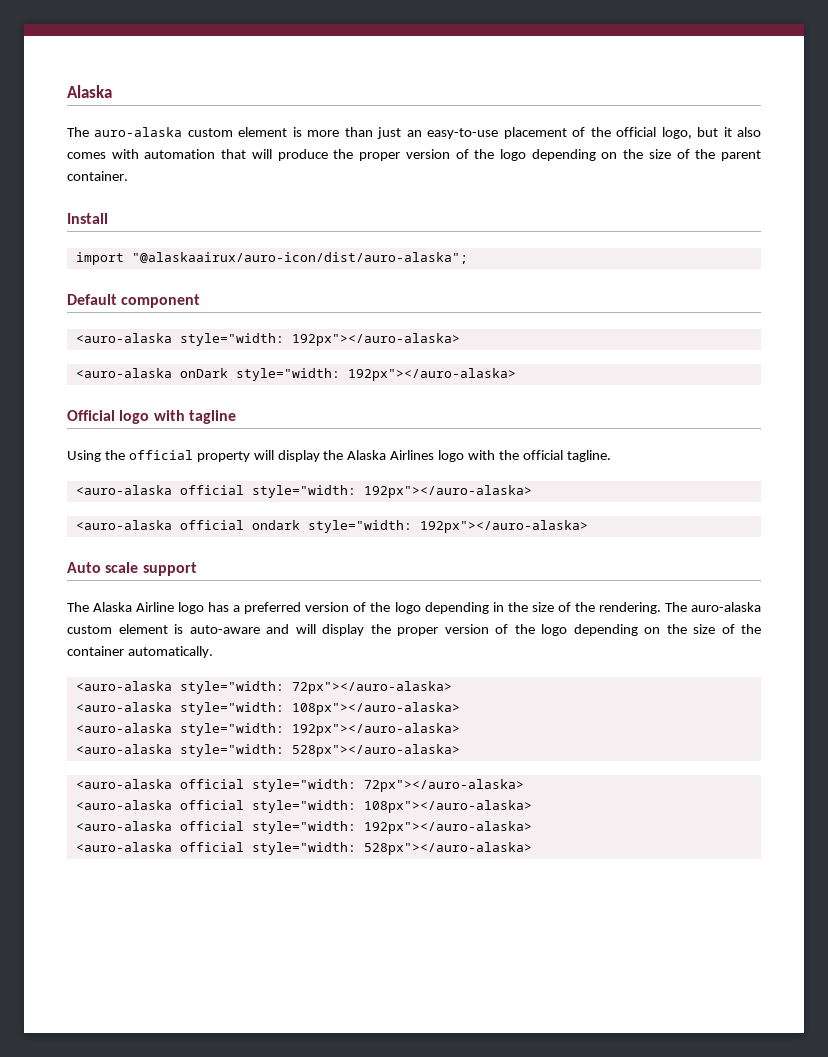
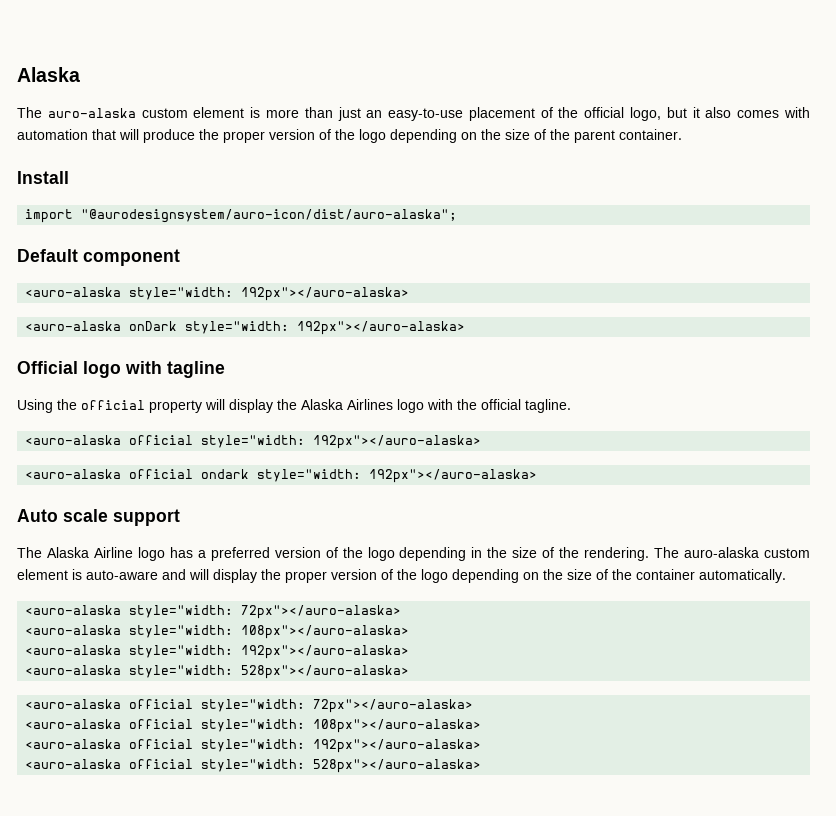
- import "@alaskaairux/auro-icon/dist/auro-alaska";
+ import "@aurodesignsystem/auro-icon/dist/auro-alaska";

